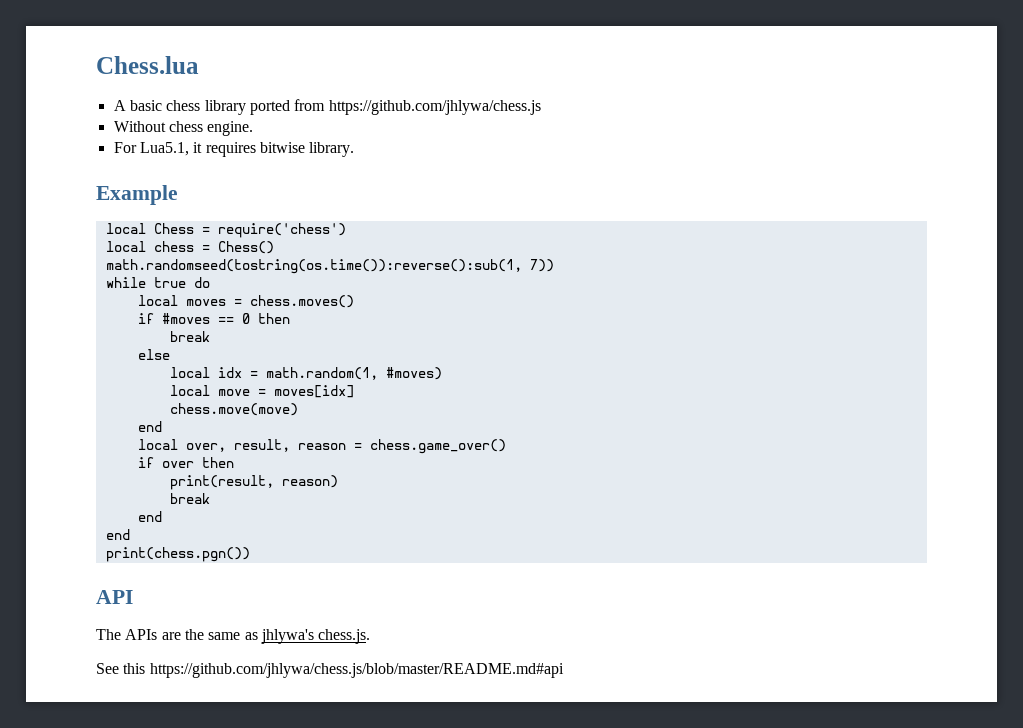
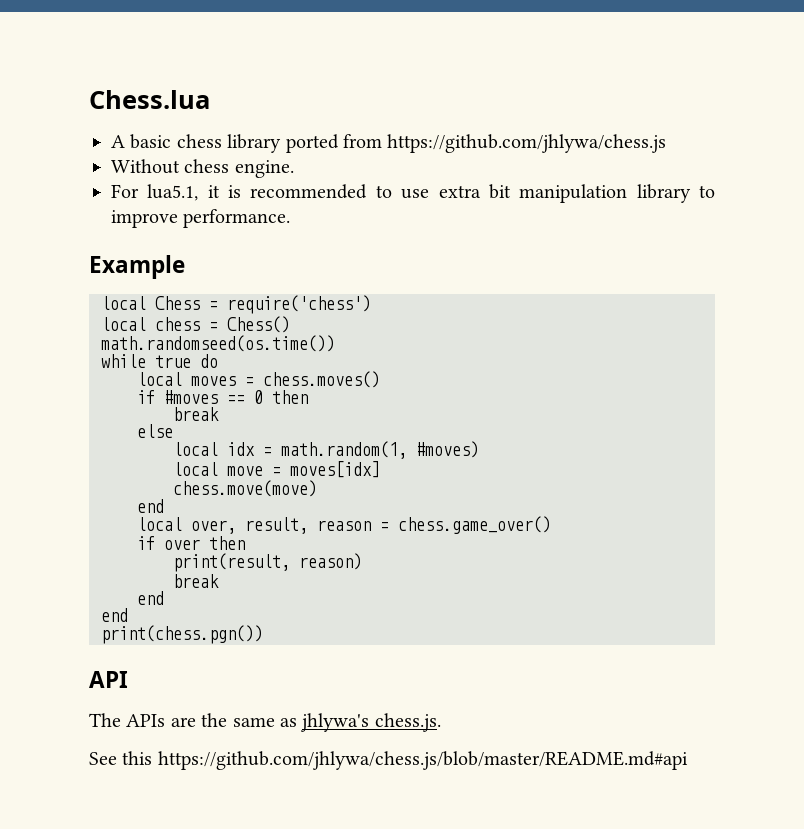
- For Lua5.1, it requires bitwise library.
+ For lua5.1, it is recommended to use extra bit manipulation library to improve performance.
- math.randomseed(tostring(os.time()):reverse():sub(1, 7))
+ math.randomseed(os.time())

